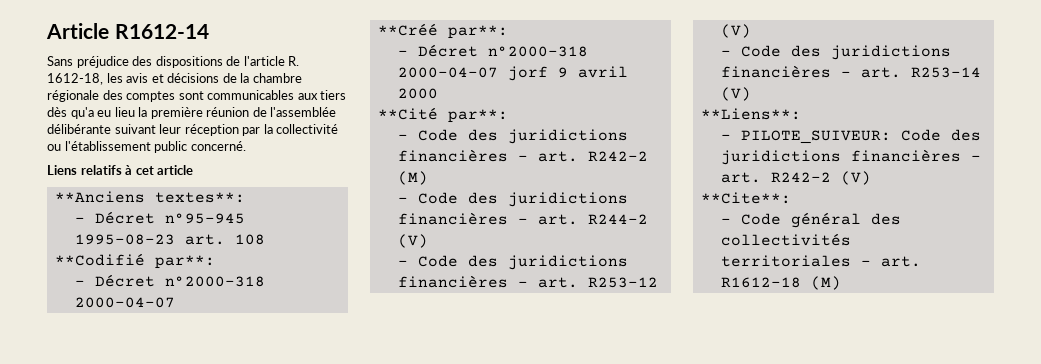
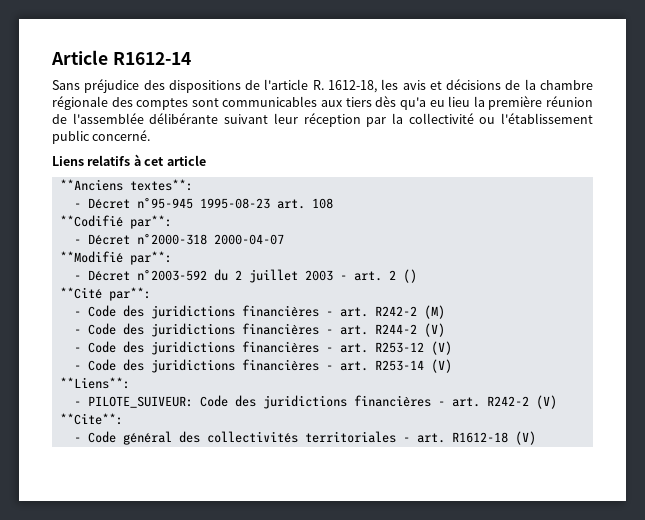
- **Créé par**:
- - Décret n°2000-318 2000-04-07 jorf 9 avril 2000
+ **Modifié par**:
+ - Décret n°2003-592 du 2 juillet 2003 - art. 2 ()
- - Code général des collectivités territoriales - art. R1612-18 (M)
+ - Code général des collectivités territoriales - art. R1612-18 (V)

